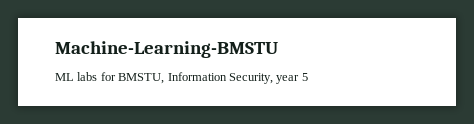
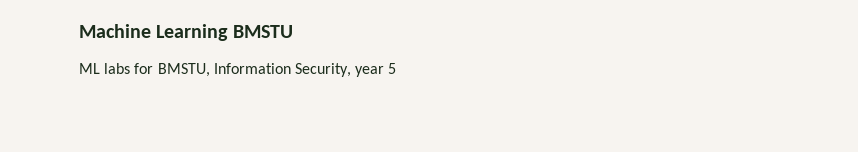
- Machine-Learning-BMSTU
+ Machine Learning BMSTU

